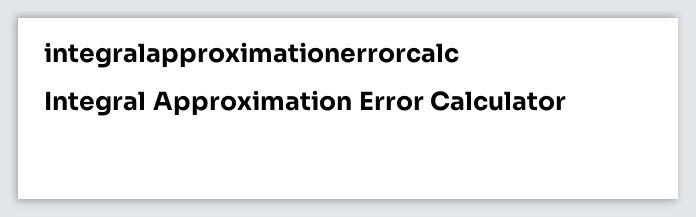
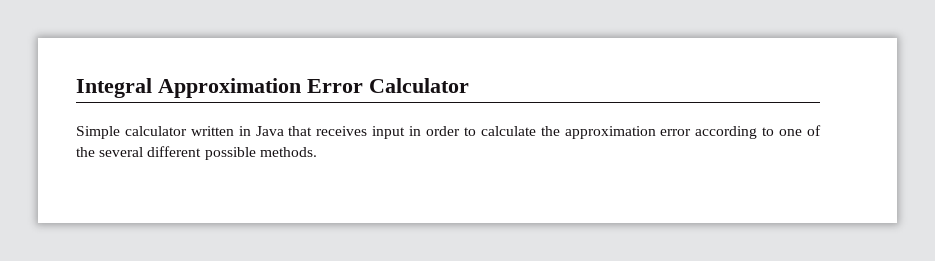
- integralapproximationerrorcalc
+ Simple calculator written in Java that receives input in order to calculate the approximation error according to one of the several different possible methods.

